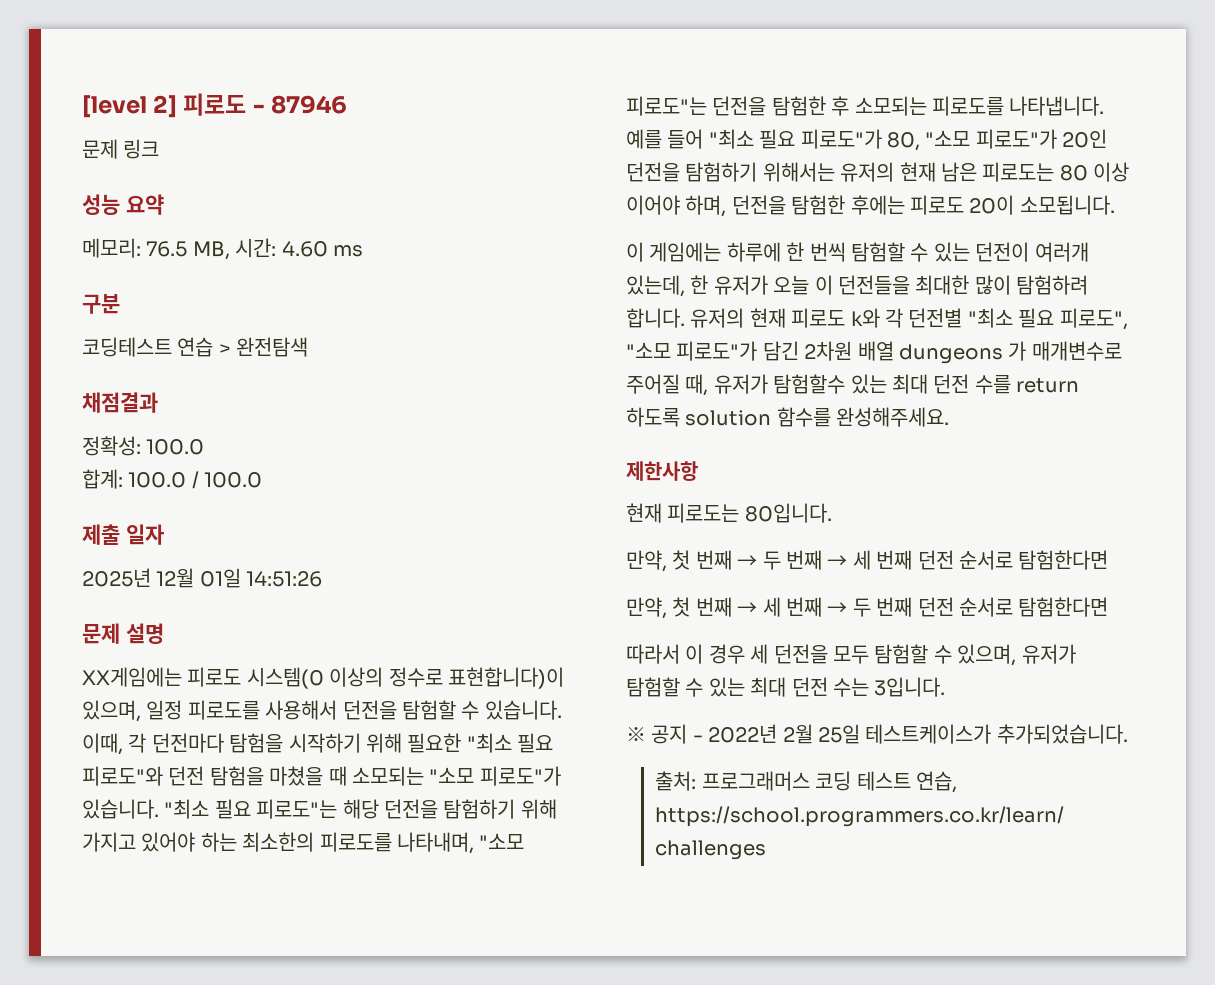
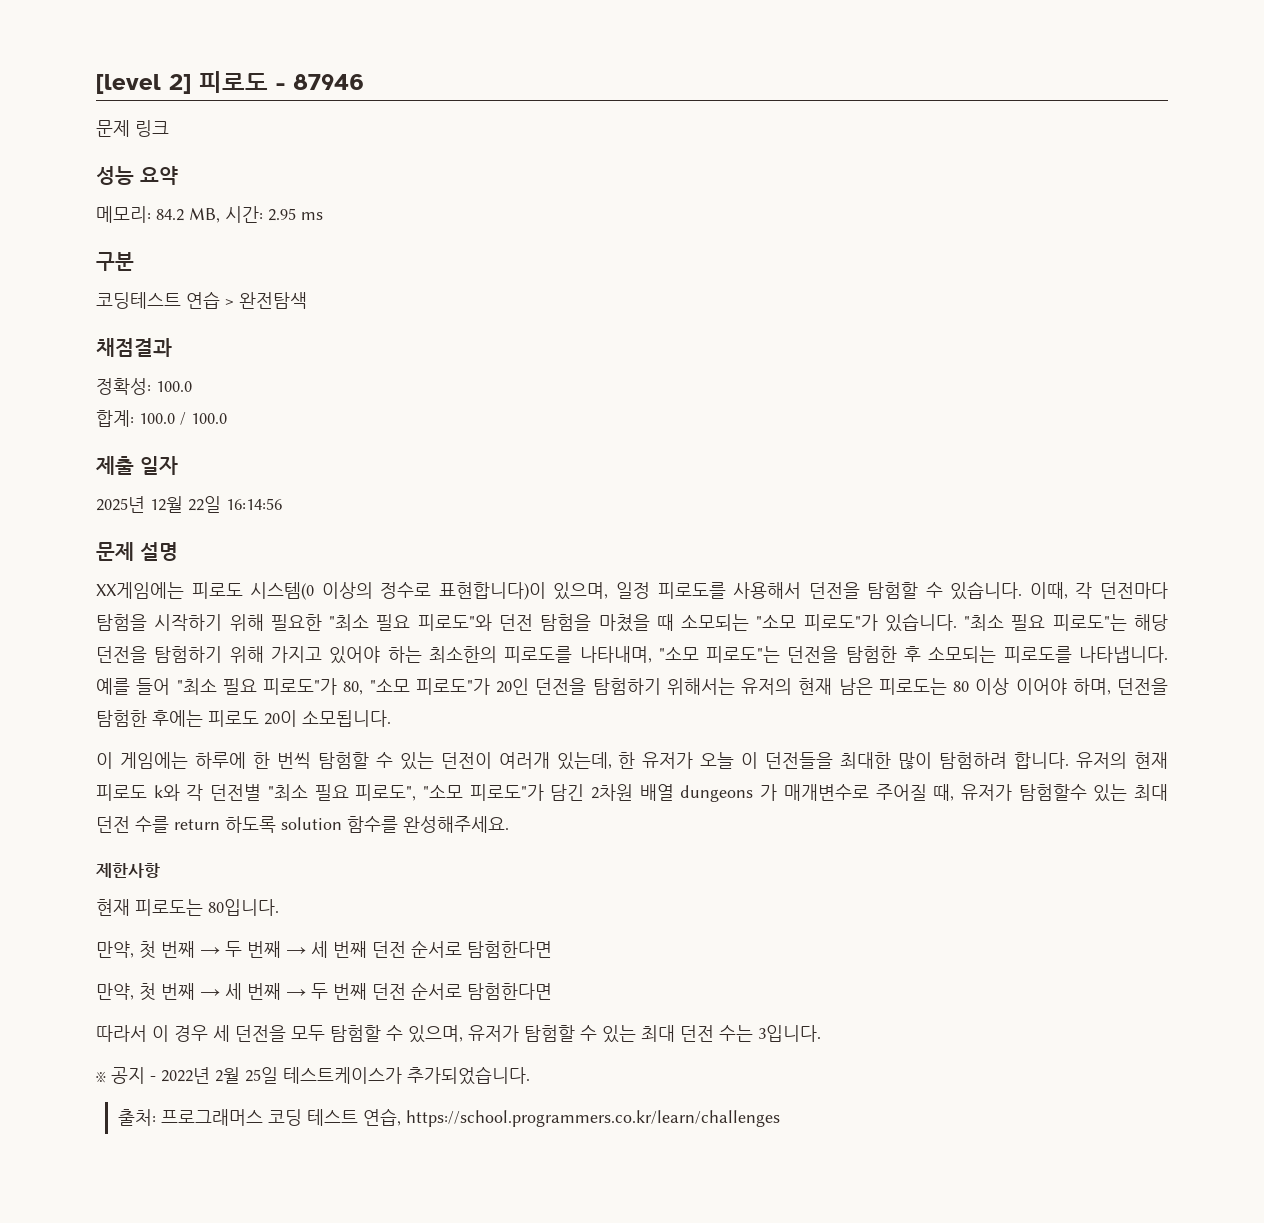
- 메모리: 76.5 MB, 시간: 4.60 ms
+ 메모리: 84.2 MB, 시간: 2.95 ms
- 2025년 12월 01일 14:51:26
+ 2025년 12월 22일 16:14:56

